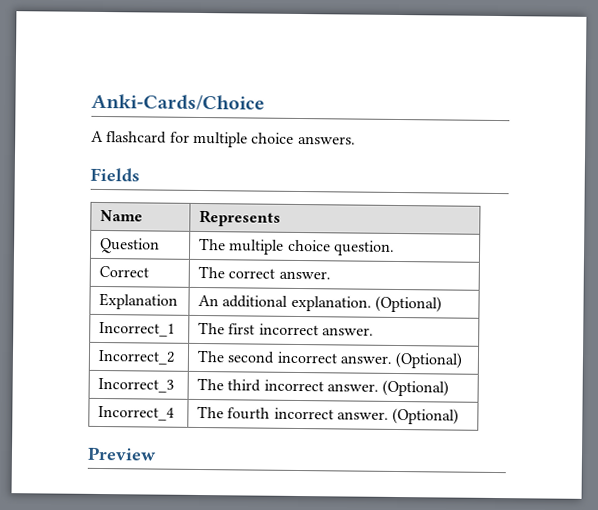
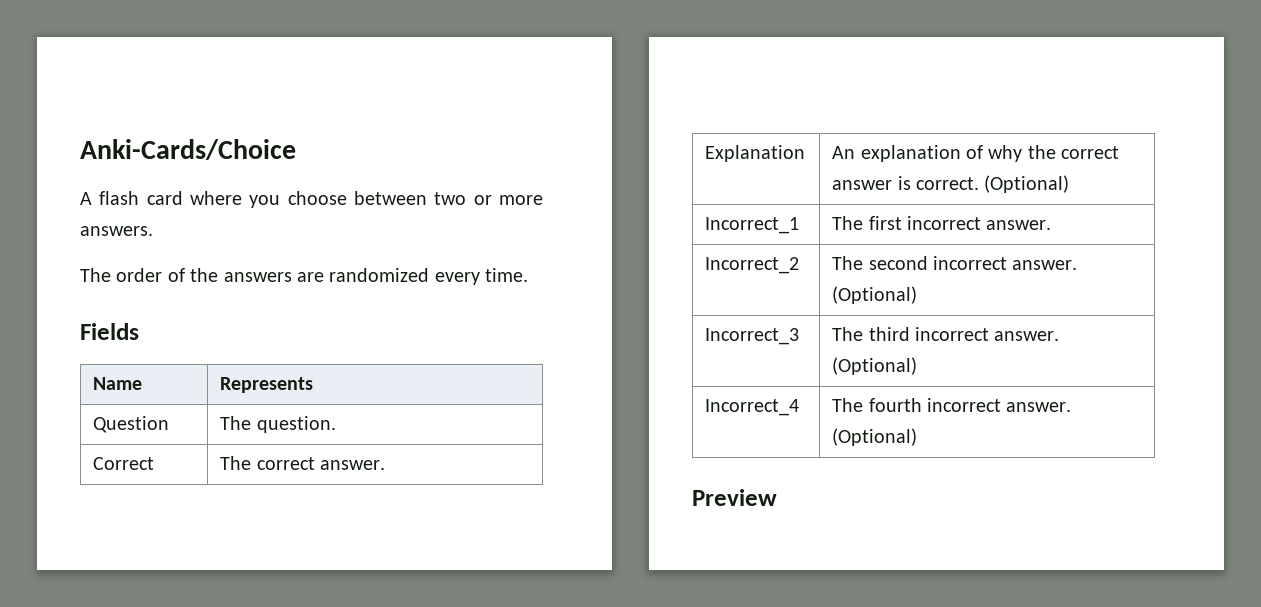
- A flashcard for multiple choice answers.
+ A flash card where you choose between two or more answers.
+ The order of the answers are randomized every time.
- Question | The multiple choice question.
+ Question | The question.
- Explanation | An additional explanation. (Optional)
+ Explanation | An explanation of why the correct answer is correct. (Optional)

